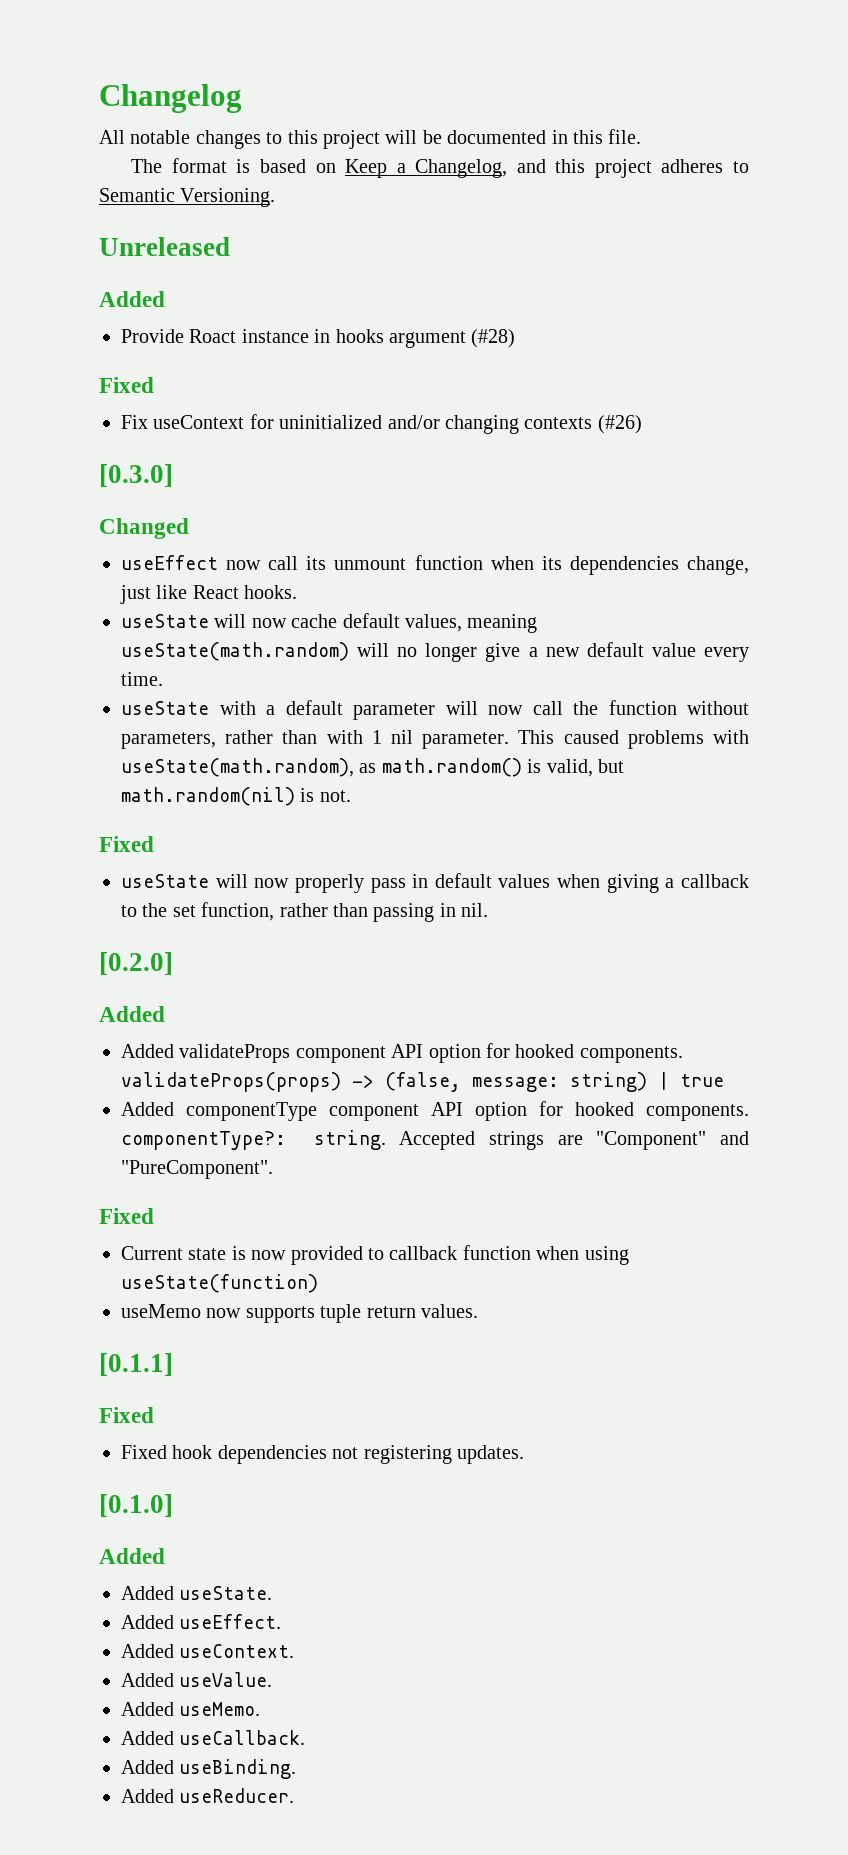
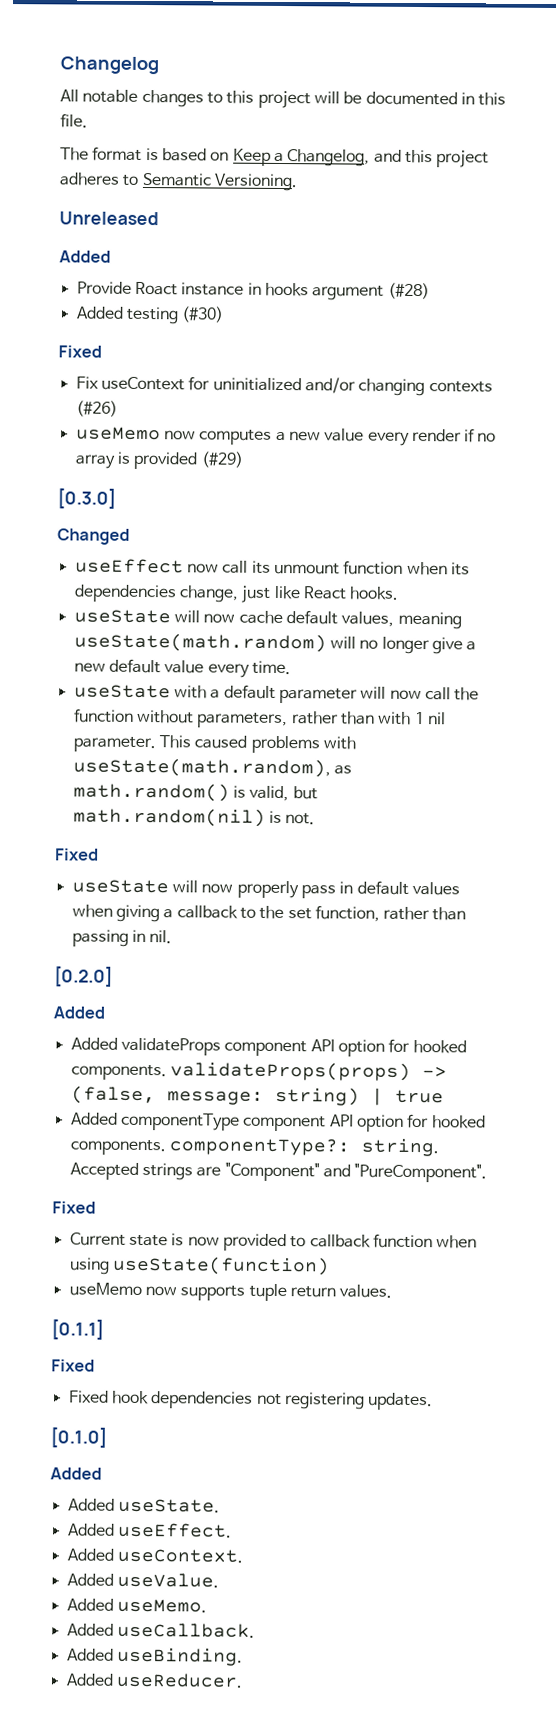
+ Added testing (#30)
+ useMemo now computes a new value every render if no array is provided (#29)

